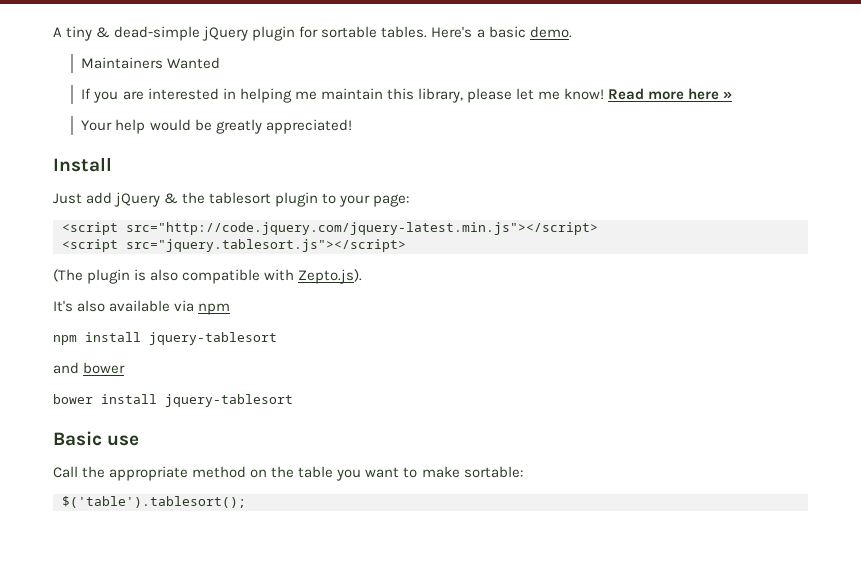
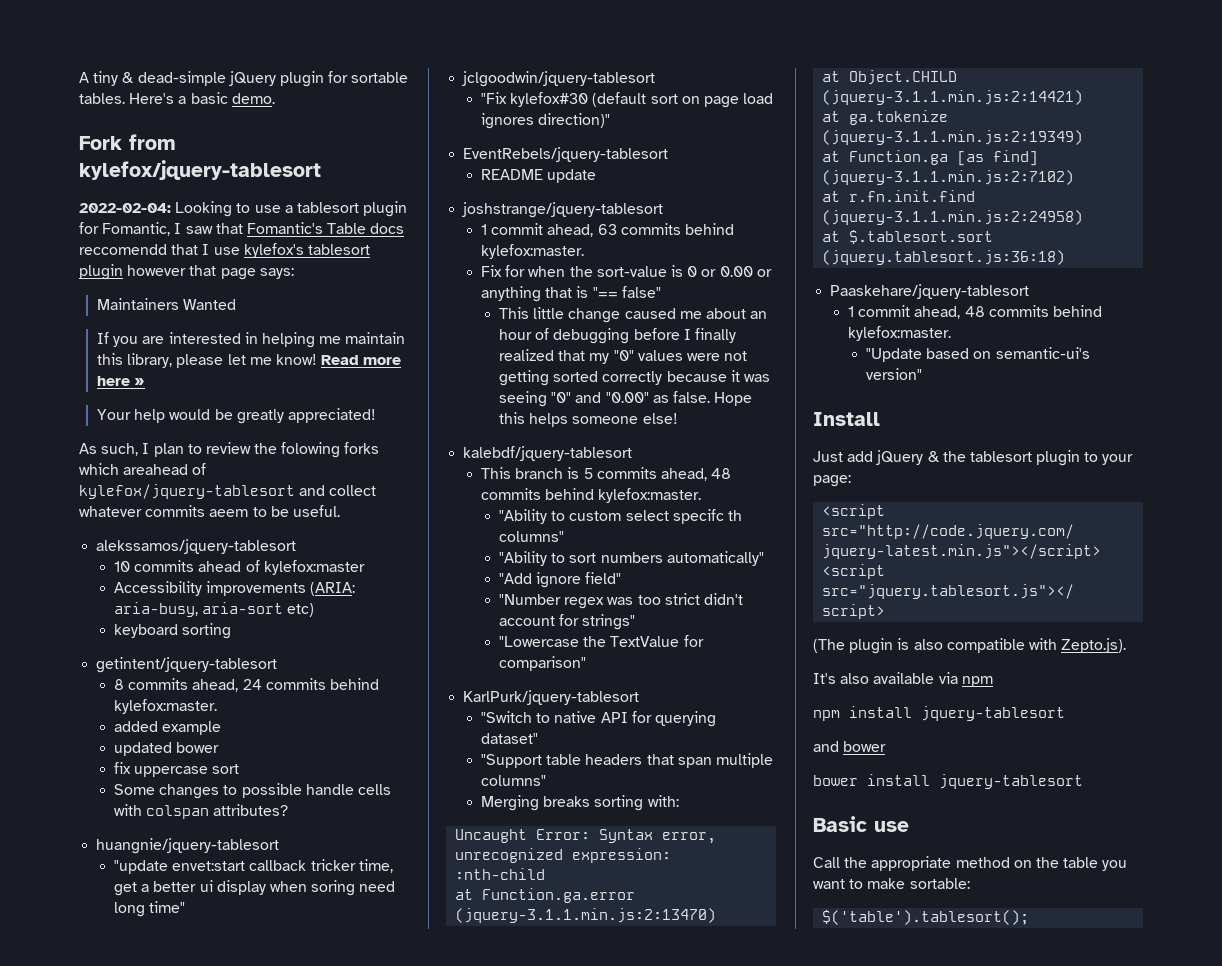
+ Fork from kylefox/jquery-tablesort
+ 2022-02-04: Looking to use a tablesort plugin for Fomantic, I saw that Fomantic's Table docs reccomendd that I use kylefox's tablesort plugin however that page says:
+ As such, I plan to review the folowing forks which areahead of kylefox/jquery-tablesort and collect whatever commits aeem to be useful.
+ alekssamos/jquery-tablesort
+ 10 commits ahead of kylefox:master
+ Accessibility improvements (ARIA: aria-busy, aria-sort etc)
+ keyboard sorting
+ getintent/jquery-tablesort
+ 8 commits ahead, 24 commits behind kylefox:master.
+ added example
+ updated bower
+ fix uppercase sort
+ Some changes to possible handle cells with colspan attributes?
+ huangnie/jquery-tablesort
+ "update envet:start callback tricker time, get a better ui display when soring need long time"
+ jclgoodwin/jquery-tablesort
+ "Fix kylefox#30 (default sort on page load ignores direction)"
+ EventRebels/jquery-tablesort
+ README update
+ joshstrange/jquery-tablesort
+ 1 commit ahead, 63 commits behind kylefox:master.
+ Fix for when the sort-value is 0 or 0.00 or anything that is "== false"
+ This little change caused me about an hour of debugging before I finally realized that my "0" values were not getting sorted correctly because it was seeing "0" and "0.00" as false. Hope this helps someone else!
+ kalebdf/jquery-tablesort
+ This branch is 5 commits ahead, 48 commits behind kylefox:master.
+ "Ability to custom select specifc th columns"
+ "Ability to sort numbers automatically"
+ "Add ignore field"
+ "Number regex was too strict didn't account for strings"
+ "Lowercase the TextValue for comparison"
+ KarlPurk/jquery-tablesort
+ "Switch to native API for querying dataset"
+ "Support table headers that span multiple columns"
+ Merging breaks sorting with:
+ Uncaught Error: Syntax error, unrecognized expression: :nth-child
+ at Function.ga.error (jquery-3.1.1.min.js:2:13470)
+ at Object.CHILD (jquery-3.1.1.min.js:2:14421)
+ at ga.tokenize (jquery-3.1.1.min.js:2:19349)
+ at Function.ga [as find] (jquery-3.1.1.min.js:2:7102)
+ at r.fn.init.find (jquery-3.1.1.min.js:2:24958)
+ at $.tablesort.sort (jquery.tablesort.js:36:18)
+ Paaskehare/jquery-tablesort
+ 1 commit ahead, 48 commits behind kylefox:master.
+ "Update based on semantic-ui's version"

